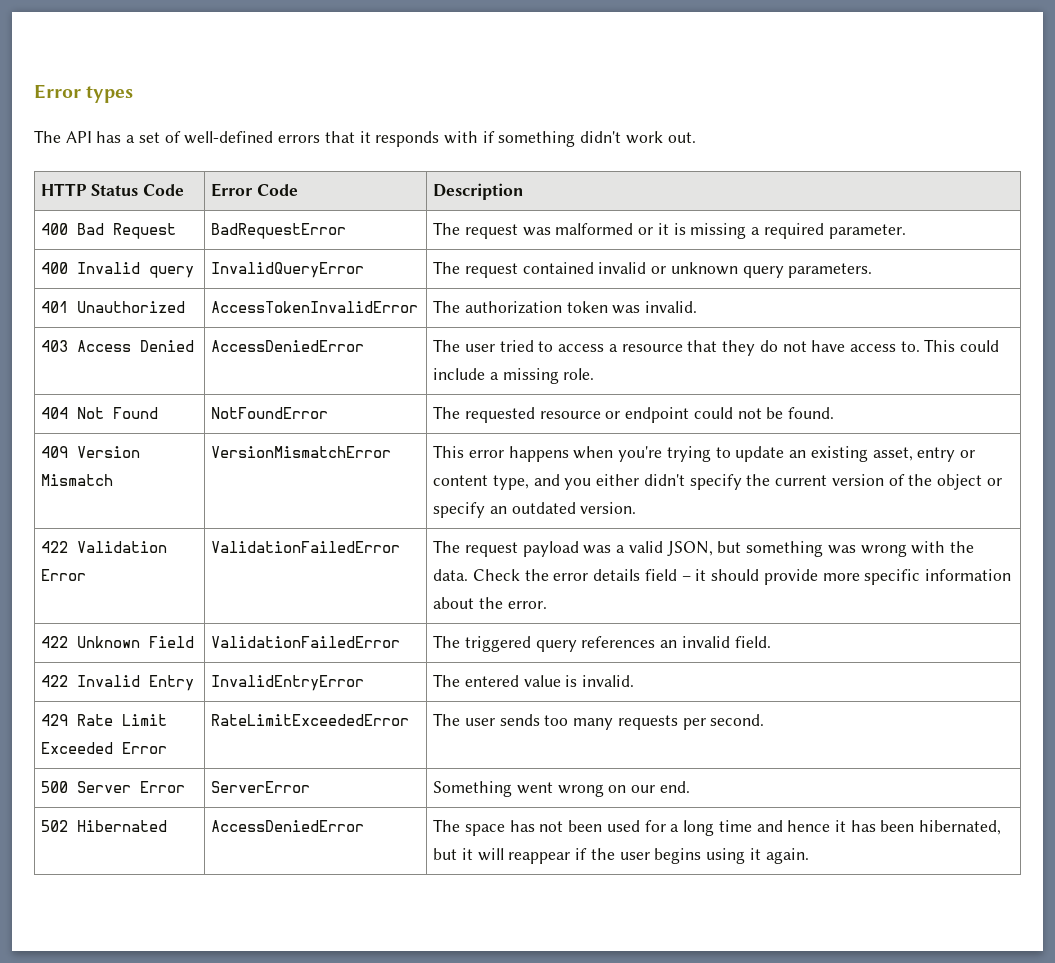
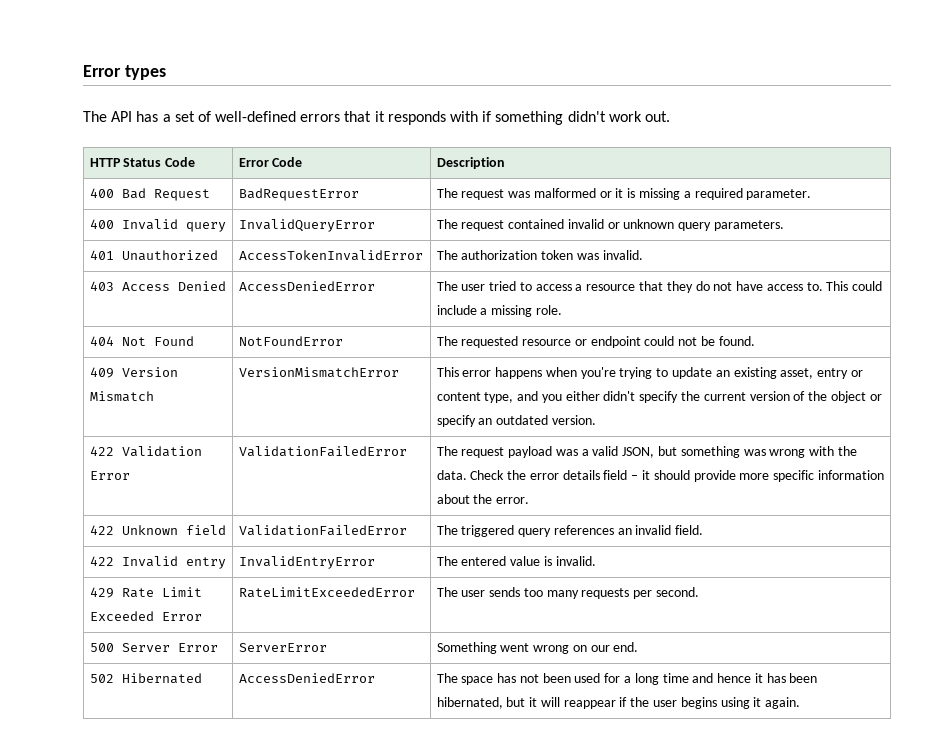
- 422 Unknown Field | ValidationFailedError | The triggered query references an invalid field.
+ 422 Unknown field | ValidationFailedError | The triggered query references an invalid field.
- 422 Invalid Entry | InvalidEntryError | The entered value is invalid.
+ 422 Invalid entry | InvalidEntryError | The entered value is invalid.

